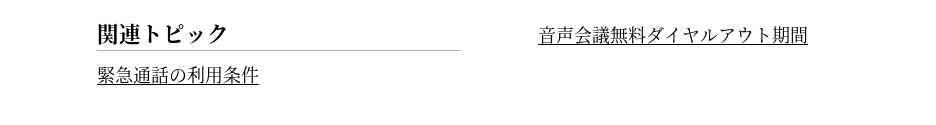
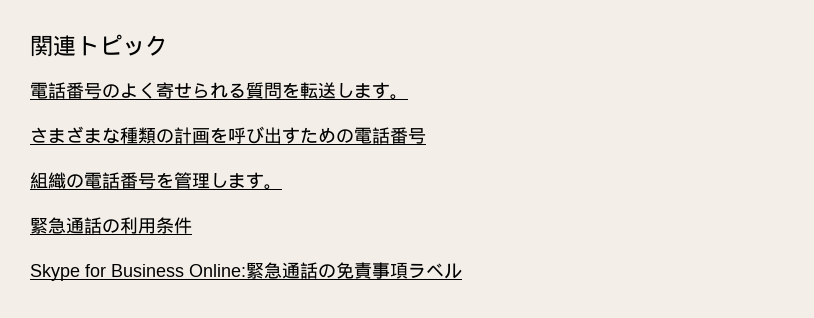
+ 電話番号のよく寄せられる質問を転送します。
+ さまざまな種類の計画を呼び出すための電話番号
+ 組織の電話番号を管理します。
- 音声会議無料ダイヤルアウト期間
+ Skype for Business Online:緊急通話の免責事項ラベル

